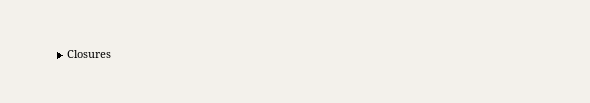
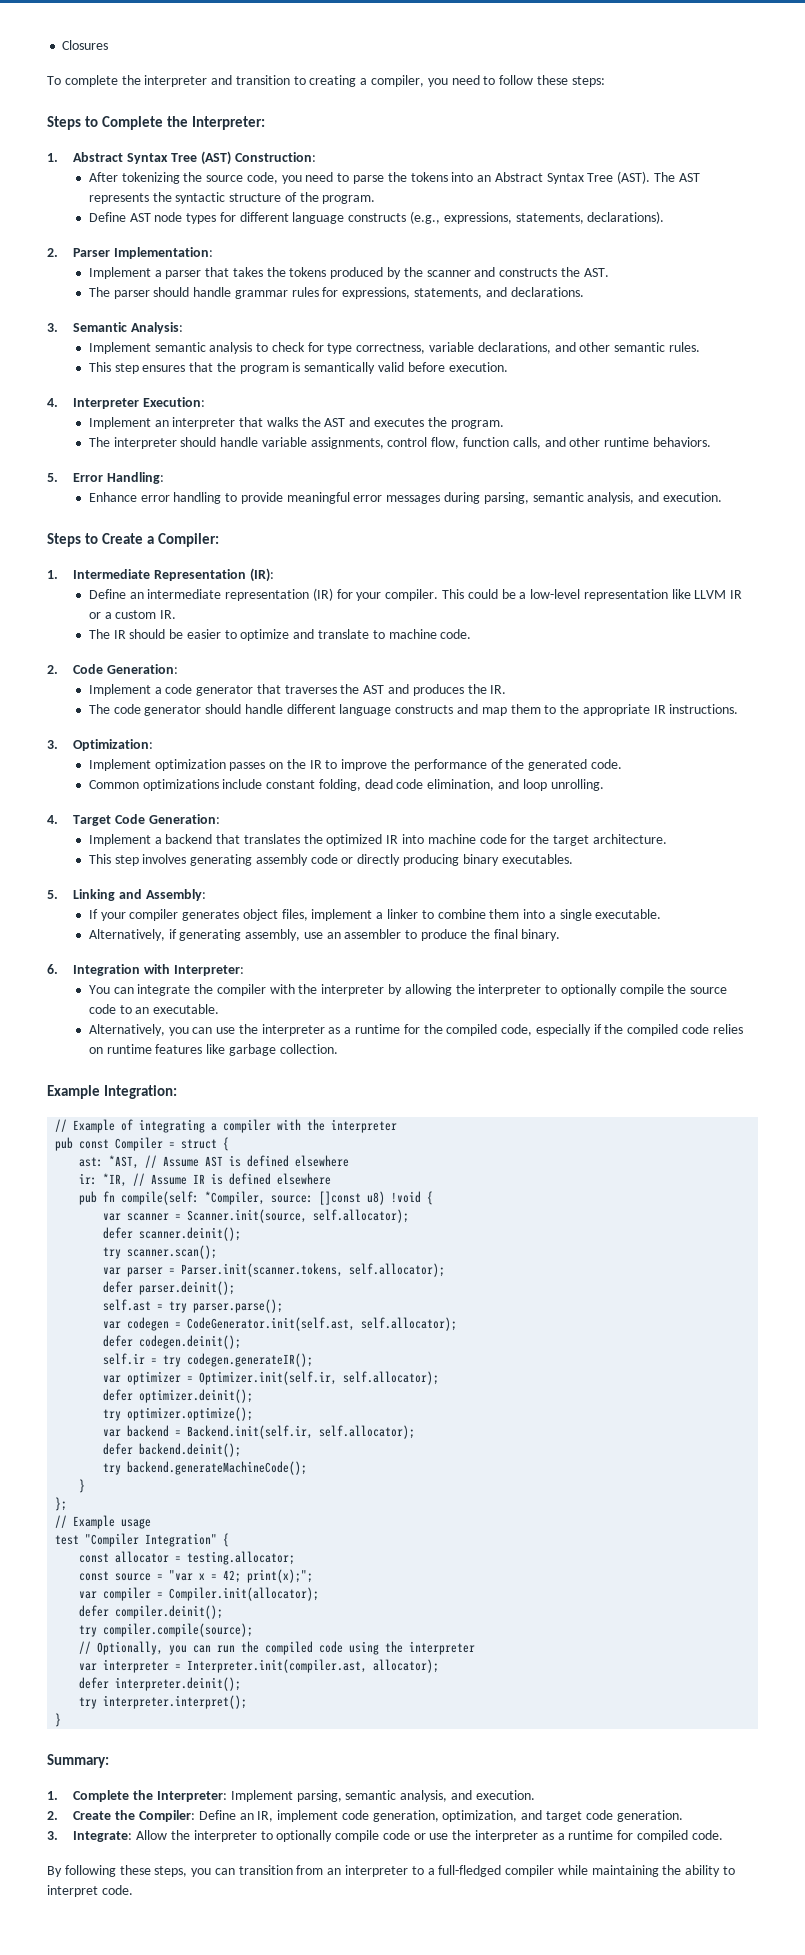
+ To complete the interpreter and transition to creating a compiler, you need to follow these steps:
+ Steps to Complete the Interpreter:
+ 1. Abstract Syntax Tree (AST) Construction:
+ After tokenizing the source code, you need to parse the tokens into an Abstract Syntax Tree (AST). The AST represents the syntactic structure of the program.
+ Define AST node types for different language constructs (e.g., expressions, statements, declarations).
+ 2. Parser Implementation:
+ Implement a parser that takes the tokens produced by the scanner and constructs the AST.
+ The parser should handle grammar rules for expressions, statements, and declarations.
+ 3. Semantic Analysis:
+ Implement semantic analysis to check for type correctness, variable declarations, and other semantic rules.
+ This step ensures that the program is semantically valid before execution.
+ 4. Interpreter Execution:
+ Implement an interpreter that walks the AST and executes the program.
+ The interpreter should handle variable assignments, control flow, function calls, and other runtime behaviors.
+ 5. Error Handling:
+ Enhance error handling to provide meaningful error messages during parsing, semantic analysis, and execution.
+ Steps to Create a Compiler:
+ 1. Intermediate Representation (IR):
+ Define an intermediate representation (IR) for your compiler. This could be a low-level representation like LLVM IR or a custom IR.
+ The IR should be easier to optimize and translate to machine code.
+ 2. Code Generation:
+ Implement a code generator that traverses the AST and produces the IR.
+ The code generator should handle different language constructs and map them to the appropriate IR instructions.
+ 3. Optimization:
+ Implement optimization passes on the IR to improve the performance of the generated code.
+ Common optimizations include constant folding, dead code elimination, and loop unrolling.
+ 4. Target Code Generation:
+ Implement a backend that translates the optimized IR into machine code for the target architecture.
+ This step involves generating assembly code or directly producing binary executables.
+ 5. Linking and Assembly:
+ If your compiler generates object files, implement a linker to combine them into a single executable.
+ Alternatively, if generating assembly, use an assembler to produce the final binary.
+ 6. Integration with Interpreter:
+ You can integrate the compiler with the interpreter by allowing the interpreter to optionally compile the source code to an executable.
+ Alternatively, you can use the interpreter as a runtime for the compiled code, especially if the compiled code relies on runtime features like garbage collection.
+ Example Integration:
+ // Example of integrating a compiler with the interpreter
+ pub const Compiler = struct {
+ ast: *AST, // Assume AST is defined elsewhere
+ ir: *IR, // Assume IR is defined elsewhere
+ pub fn compile(self: *Compiler, source: []const u8) !void {
+ var scanner = Scanner.init(source, self.allocator);
+ defer scanner.deinit();
+ try scanner.scan();
+ var parser = Parser.init(scanner.tokens, self.allocator);
+ defer parser.deinit();
+ self.ast = try parser.parse();
+ var codegen = CodeGenerator.init(self.ast, self.allocator);
+ defer codegen.deinit();
+ self.ir = try codegen.generateIR();
+ var optimizer = Optimizer.init(self.ir, self.allocator);
+ defer optimizer.deinit();
+ try optimizer.optimize();
+ var backend = Backend.init(self.ir, self.allocator);
+ defer backend.deinit();
+ try backend.generateMachineCode();
+ }
+ };
+ // Example usage
+ test "Compiler Integration" {
+ const allocator = testing.allocator;
+ const source = "var x = 42; print(x);";
+ var compiler = Compiler.init(allocator);
+ defer compiler.deinit();
+ try compiler.compile(source);
+ // Optionally, you can run the compiled code using the interpreter
+ var interpreter = Interpreter.init(compiler.ast, allocator);
+ defer interpreter.deinit();
+ try interpreter.interpret();
+ }
+ Summary:
+ 1. Complete the Interpreter: Implement parsing, semantic analysis, and execution.
+ 2. Create the Compiler: Define an IR, implement code generation, optimization, and target code generation.
+ 3. Integrate: Allow the interpreter to optionally compile code or use the interpreter as a runtime for compiled code.
+ By following these steps, you can transition from an interpreter to a full-fledged compiler while maintaining the ability to interpret code.

